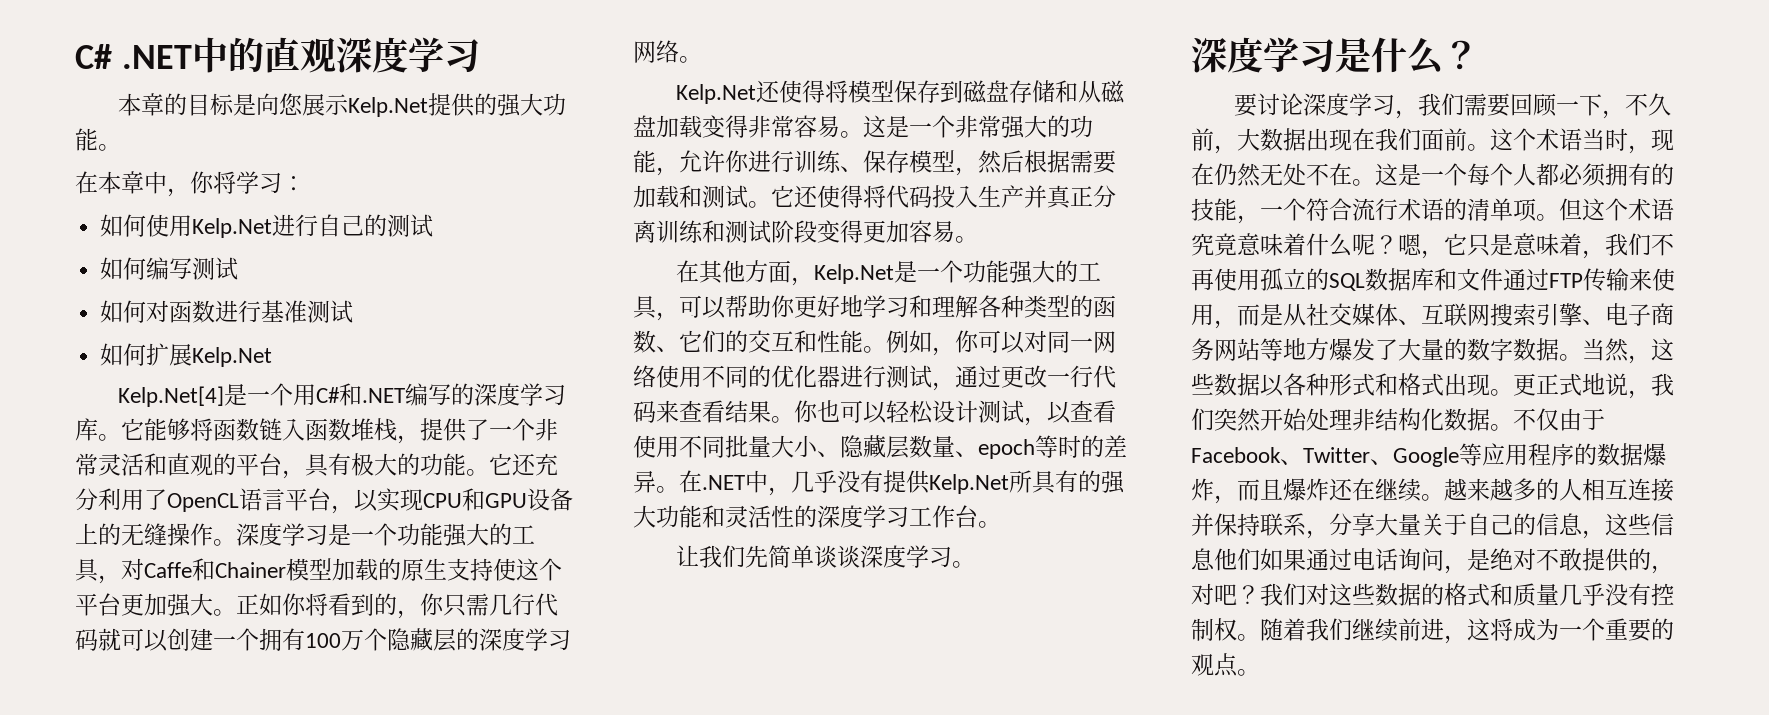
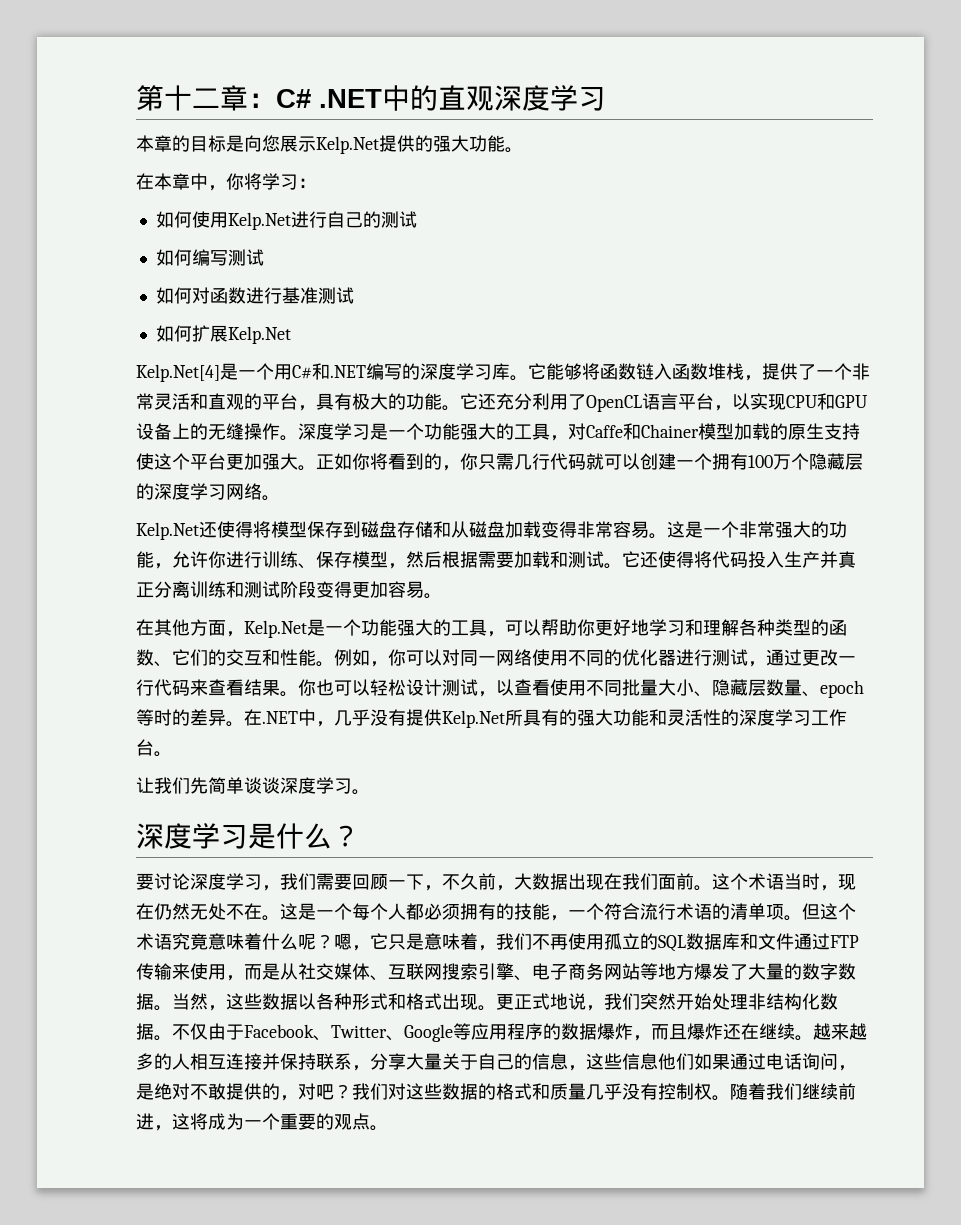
- C# .NET中的直观深度学习
+ 第十二章：C# .NET中的直观深度学习

